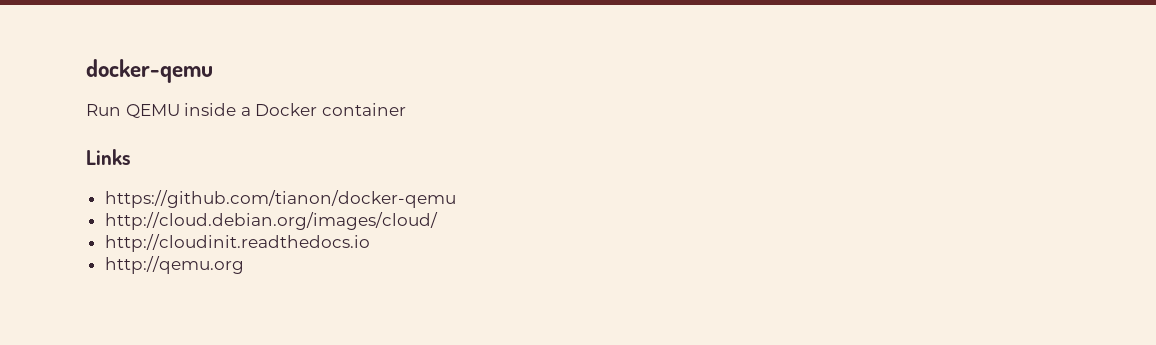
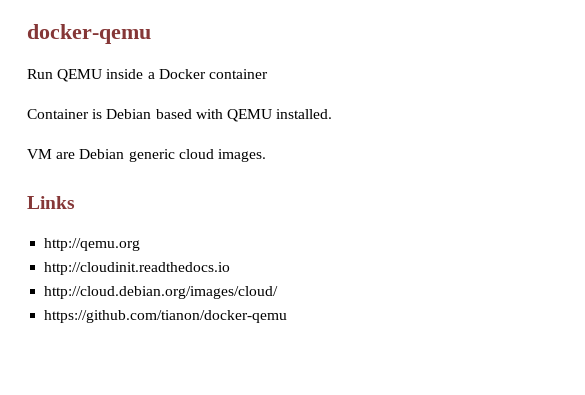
+ Container is Debian based with QEMU installed.
+ VM are Debian generic cloud images.
- https://github.com/tianon/docker-qemu
+ http://qemu.org
+ http://cloudinit.readthedocs.io
- http://cloudinit.readthedocs.io
- http://qemu.org
+ https://github.com/tianon/docker-qemu

